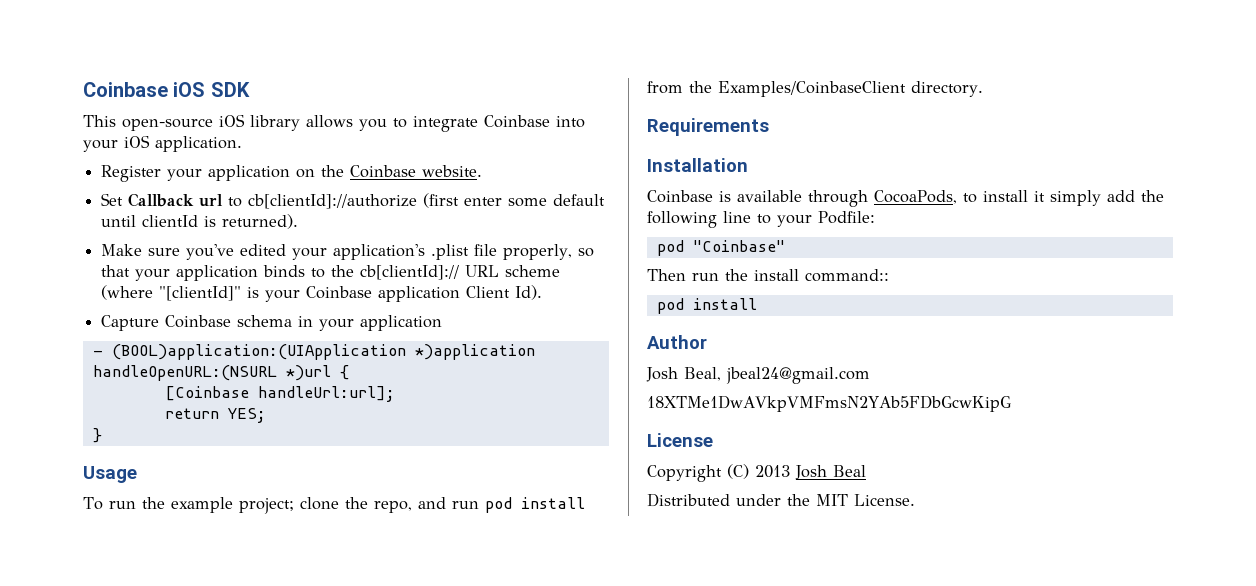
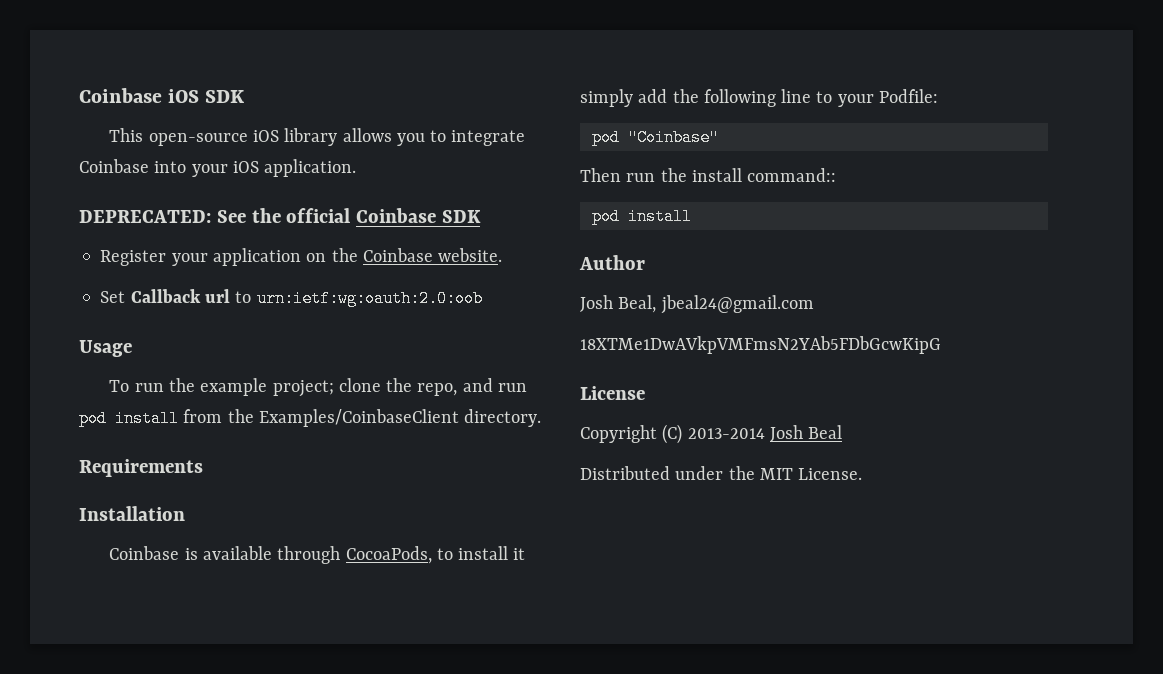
+ DEPRECATED: See the official Coinbase SDK
- Set Callback url to cb[clientId]://authorize (first enter some default until clientId is returned).
- Make sure you've edited your application's .plist file properly, so that your application binds to the cb[clientId]:// URL scheme (where "[clientId]" is your Coinbase application Client Id).
- Capture Coinbase schema in your application
- - (BOOL)application:(UIApplication *)application handleOpenURL:(NSURL *)url {
- [Coinbase handleUrl:url];
- return YES;
- }
+ Set Callback url to urn:ietf:wg:oauth:2.0:oob
- Copyright (C) 2013 Josh Beal
+ Copyright (C) 2013-2014 Josh Beal

